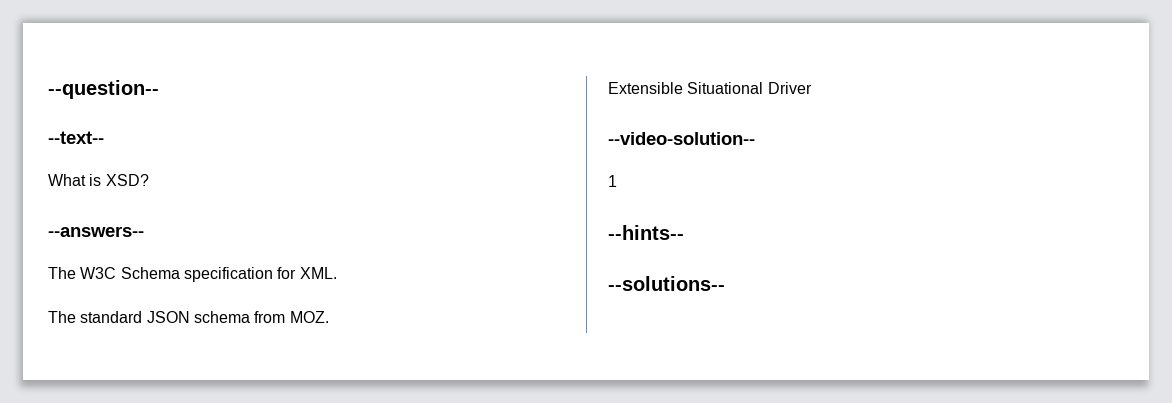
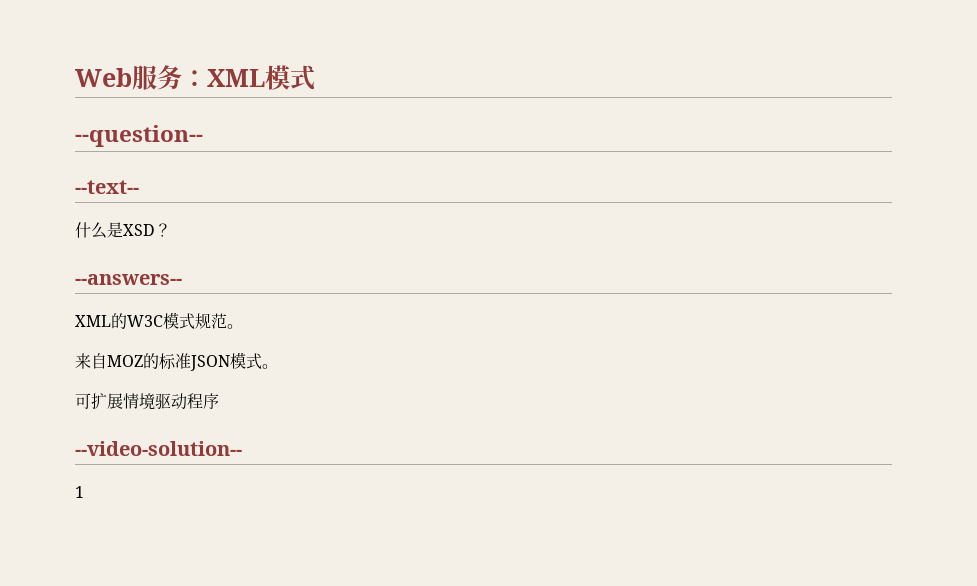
+ Web服务：XML模式
  --question--
  --text--
- What is XSD?
+ 什么是XSD？
  --answers--
- The W3C Schema specification for XML.
- The standard JSON schema from MOZ.
- Extensible Situational Driver
+ XML的W3C模式规范。
+ 来自MOZ的标准JSON模式。
+ 可扩展情境驱动程序
- --hints--
- --solutions--

